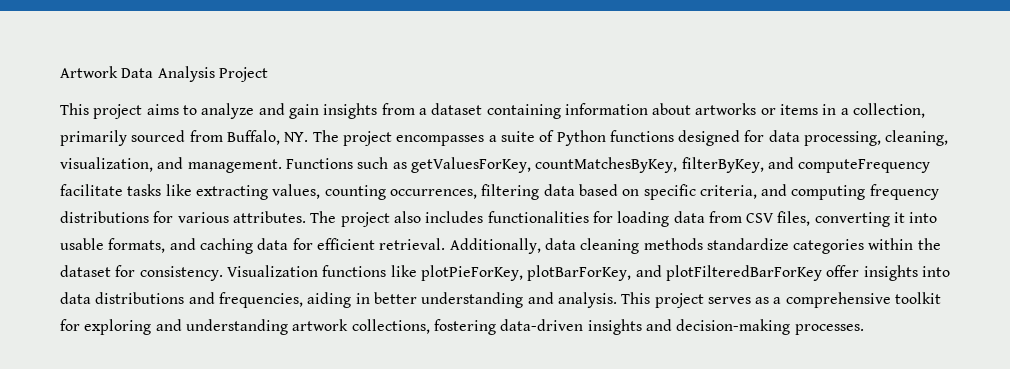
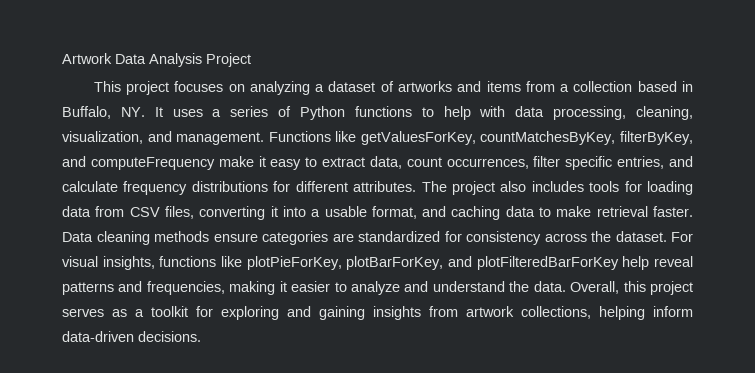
- This project aims to analyze and gain insights from a dataset containing information about artworks or items in a collection, primarily sourced from Buffalo, NY. The project encompasses a suite of Python functions designed for data processing, cleaning, visualization, and management.
+ This project focuses on analyzing a dataset of artworks and items from a collection based in Buffalo, NY. It uses a series of Python functions to help with data processing, cleaning, visualization, and management.
- Functions such as getValuesForKey, countMatchesByKey, filterByKey, and computeFrequency facilitate tasks like extracting values, counting occurrences, filtering data based on specific criteria, and computing frequency distributions for various attributes.
+ Functions like getValuesForKey, countMatchesByKey, filterByKey, and computeFrequency make it easy to extract data, count occurrences, filter specific entries, and calculate frequency distributions for different attributes.
- The project also includes functionalities for loading data from CSV files, converting it into usable formats, and caching data for efficient retrieval. Additionally, data cleaning methods standardize categories within the dataset for consistency. Visualization functions like plotPieForKey, plotBarForKey, and plotFilteredBarForKey offer insights into data distributions and frequencies, aiding in better understanding and analysis. This project serves as a comprehensive toolkit for exploring and understanding artwork collections, fostering data-driven insights and decision-making processes.
+ The project also includes tools for loading data from CSV files, converting it into a usable format, and caching data to make retrieval faster. Data cleaning methods ensure categories are standardized for consistency across the dataset. For visual insights, functions like plotPieForKey, plotBarForKey, and plotFilteredBarForKey help reveal patterns and frequencies, making it easier to analyze and understand the data. Overall, this project serves as a toolkit for exploring and gaining insights from artwork collections, helping inform data-driven decisions.

